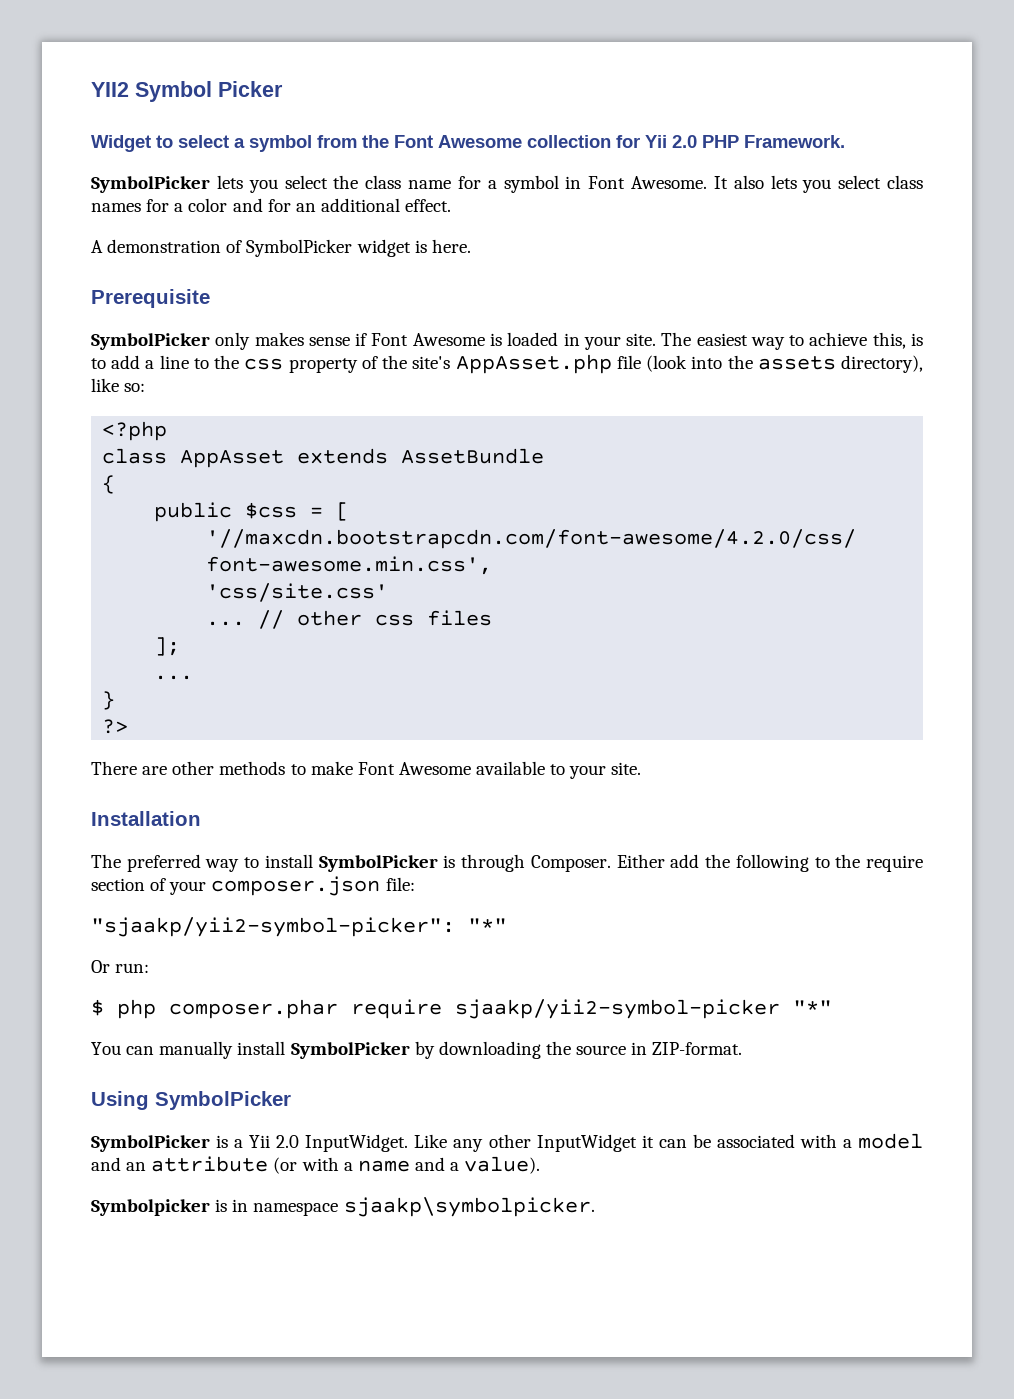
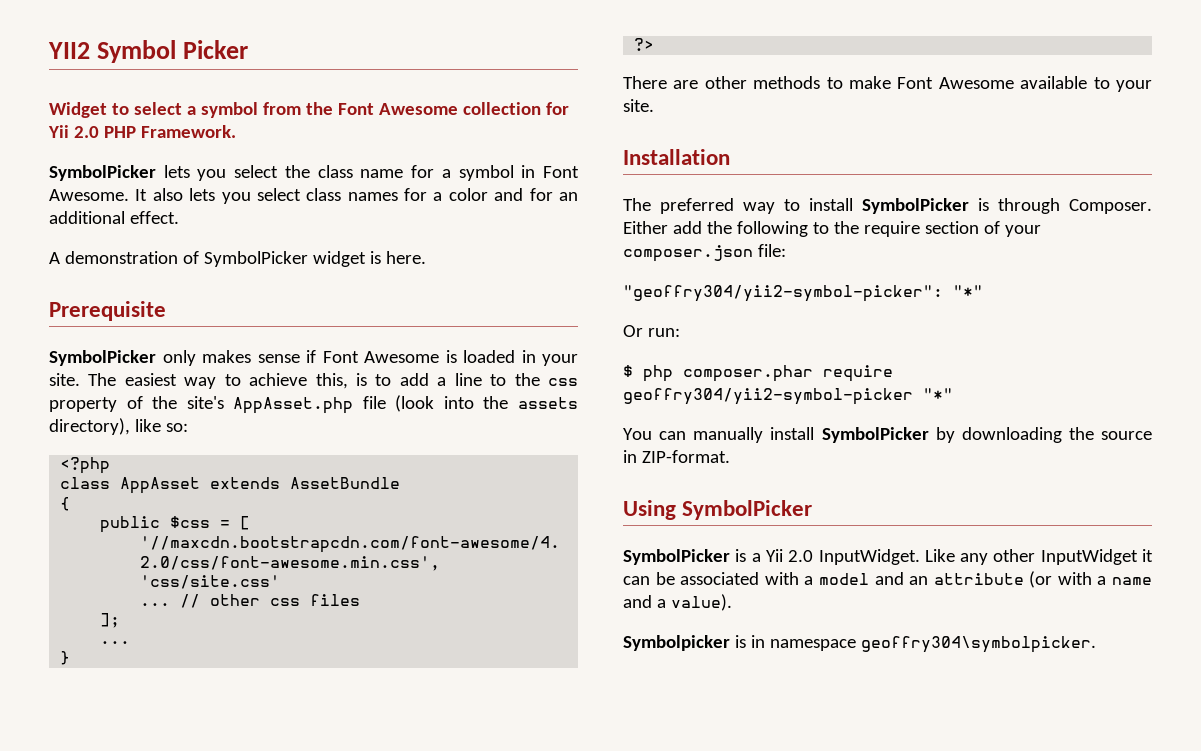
- "sjaakp/yii2-symbol-picker": "*"
+ "geoffry304/yii2-symbol-picker": "*"
- $ php composer.phar require sjaakp/yii2-symbol-picker "*"
+ $ php composer.phar require geoffry304/yii2-symbol-picker "*"
- Symbolpicker is in namespace sjaakp\symbolpicker.
+ Symbolpicker is in namespace geoffry304\symbolpicker.

